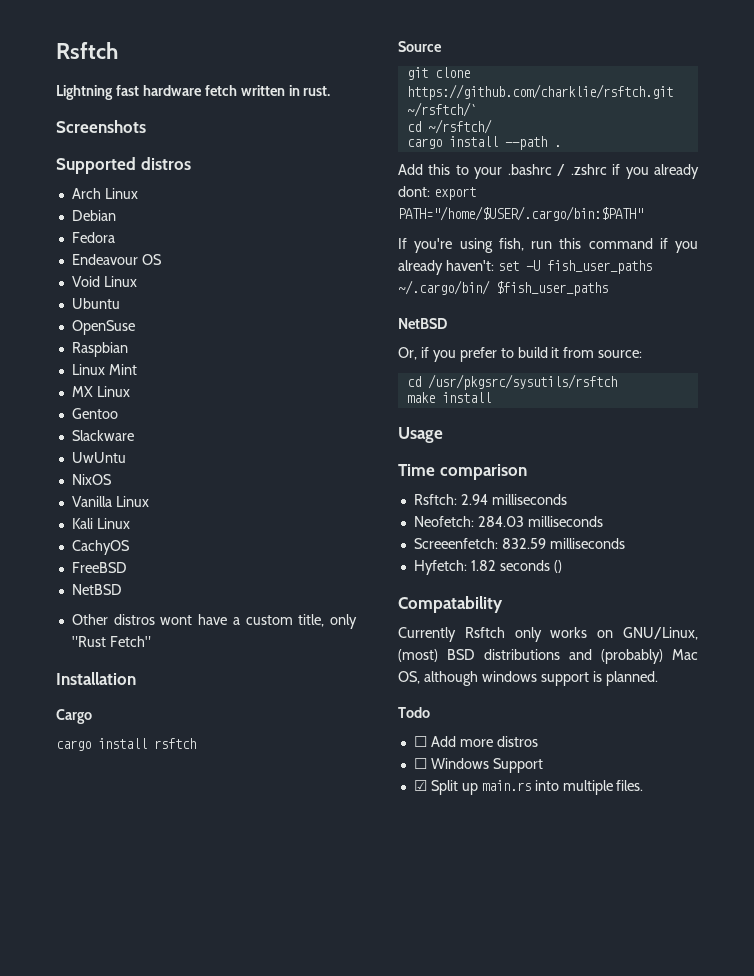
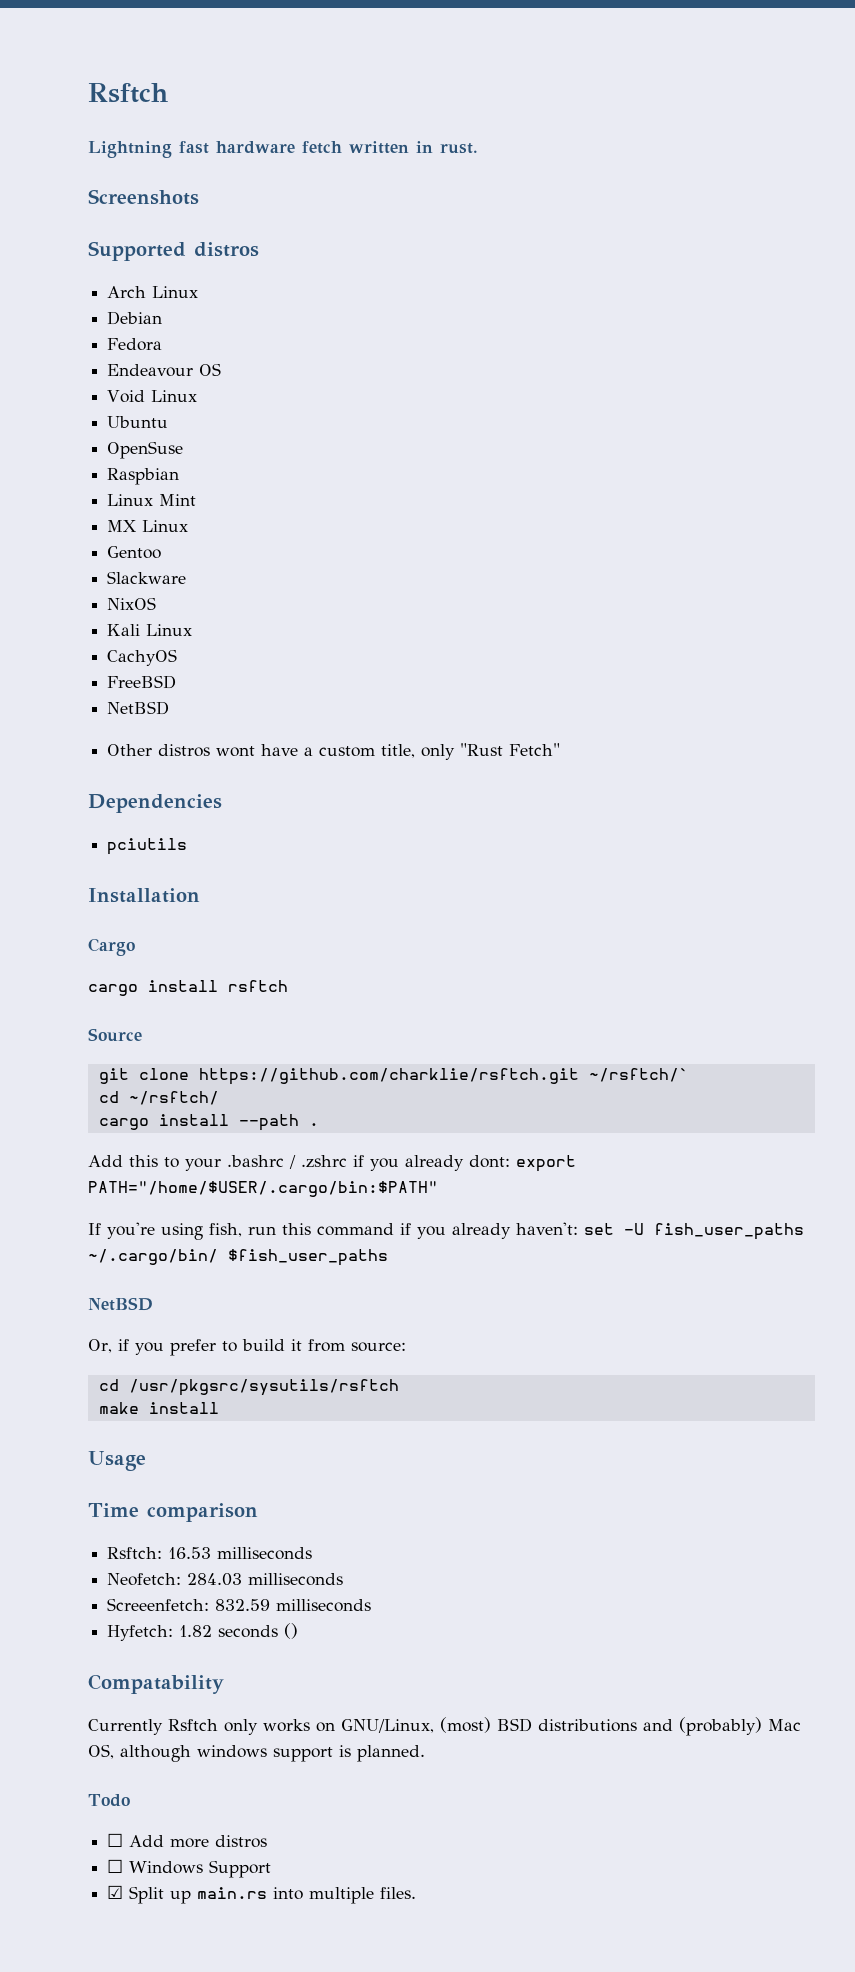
- UwUntu
- Vanilla Linux
+ Dependencies
+ pciutils
- Rsftch: 2.94 milliseconds
+ Rsftch: 16.53 milliseconds

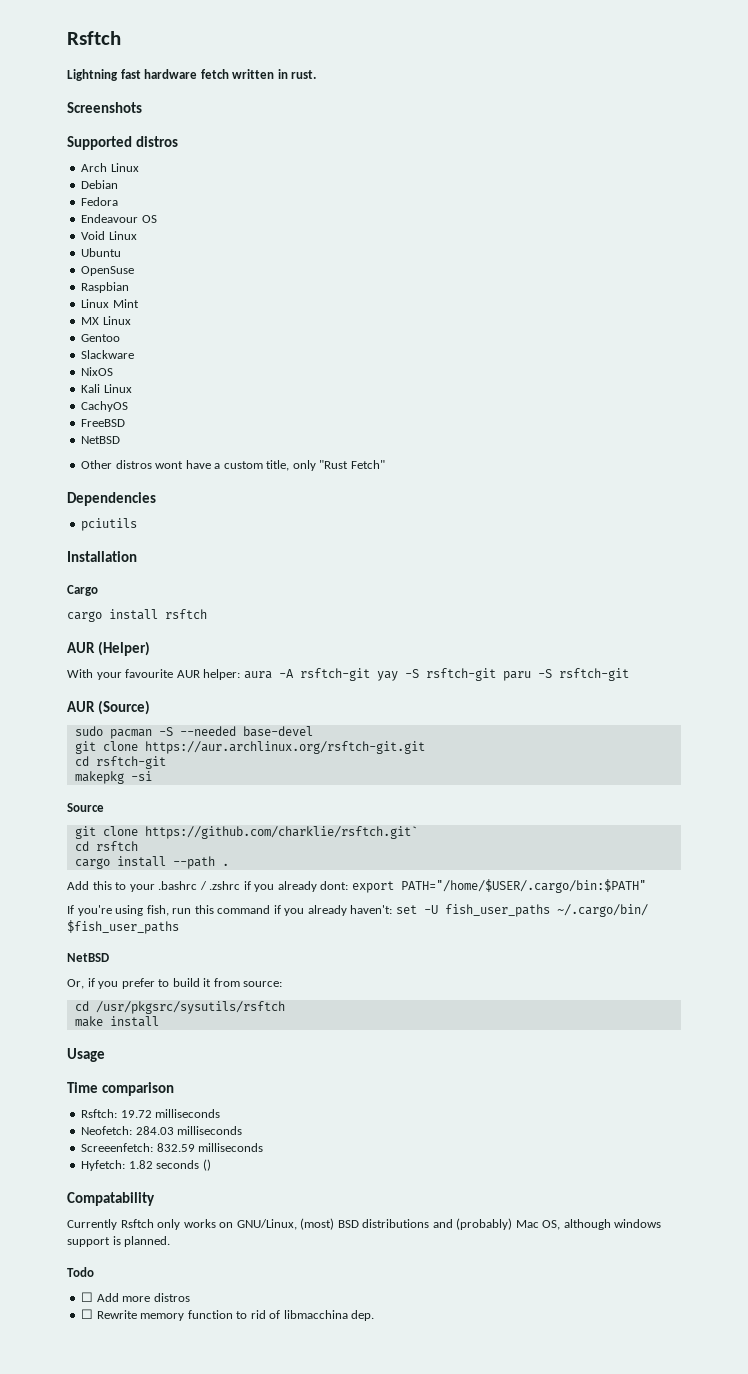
+ AUR (Helper)
+ With your favourite AUR helper: aura -A rsftch-git yay -S rsftch-git paru -S rsftch-git
+ AUR (Source)
+ sudo pacman -S --needed base-devel
+ git clone https://aur.archlinux.org/rsftch-git.git
+ cd rsftch-git
+ makepkg -si
- git clone https://github.com/charklie/rsftch.git ~/rsftch/`
- cd ~/rsftch/
+ git clone https://github.com/charklie/rsftch.git`
+ cd rsftch
- Rsftch: 16.53 milliseconds
+ Rsftch: 19.72 milliseconds
- ☐ Windows Support
- ☑ Split up main.rs into multiple files.
+ ☐ Rewrite memory function to rid of libmacchina dep.

